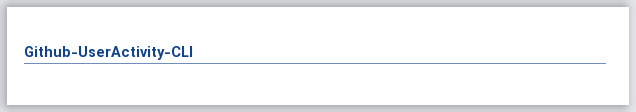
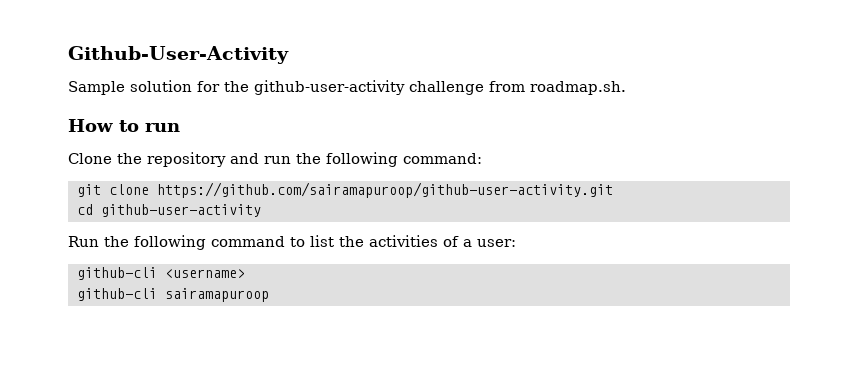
- Github-UserActivity-CLI
+ Github-User-Activity
+ Sample solution for the github-user-activity challenge from roadmap.sh.
+ How to run
+ Clone the repository and run the following command:
+ git clone https://github.com/sairamapuroop/github-user-activity.git
+ cd github-user-activity
+ Run the following command to list the activities of a user:
+ github-cli <username>
+ github-cli sairamapuroop

